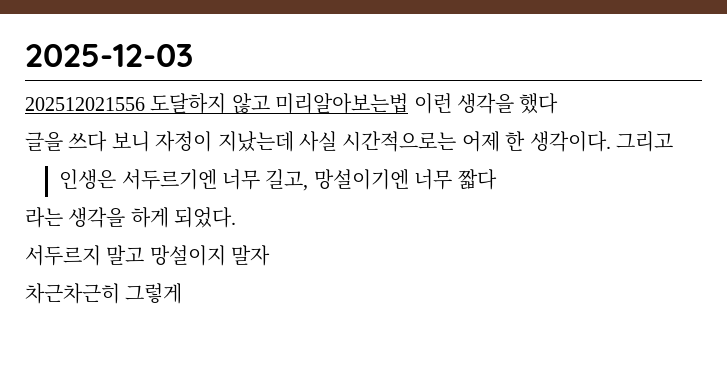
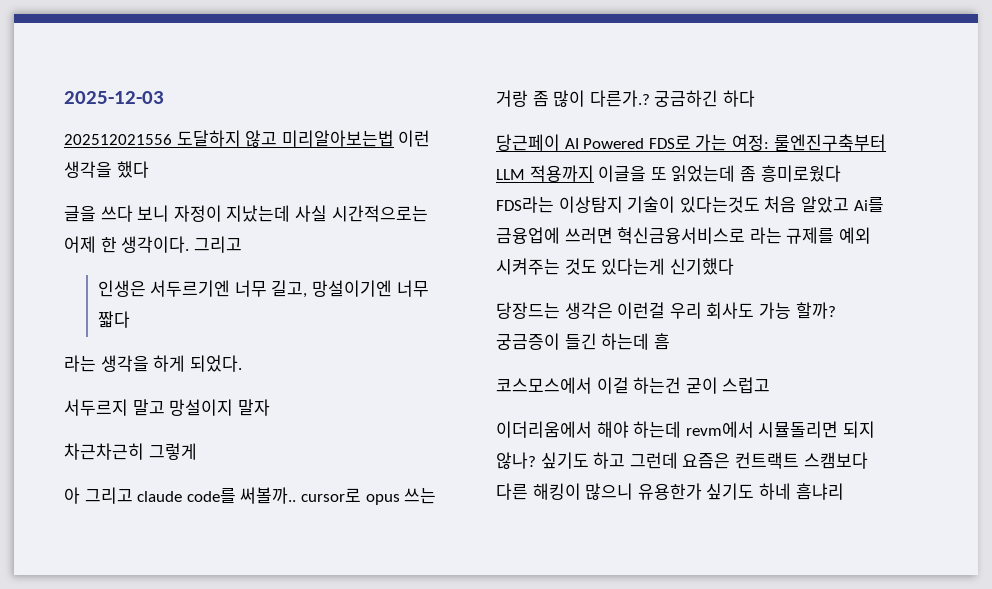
+ 아 그리고 claude code를 써볼까.. cursor로 opus 쓰는 거랑 좀 많이 다른가.? 궁금하긴 하다
+ 당근페이 AI Powered FDS로 가는 여정: 룰엔진구축부터 LLM 적용까지 이글을 또 읽었는데 좀 흥미로웠다 FDS라는 이상탐지 기술이 있다는것도 처음 알았고 Ai를 금융업에 쓰러면 혁신금융서비스로 라는 규제를 예외 시켜주는 것도 있다는게 신기했다
+ 당장드는 생각은 이런걸 우리 회사도 가능 할까? 궁금증이 들긴 하는데 흠
+ 코스모스에서 이걸 하는건 굳이 스럽고
+ 이더리움에서 해야 하는데 revm에서 시뮬돌리면 되지 않나? 싶기도 하고 그런데 요즘은 컨트랙트 스캠보다 다른 해킹이 많으니 유용한가 싶기도 하네 흠냐리

